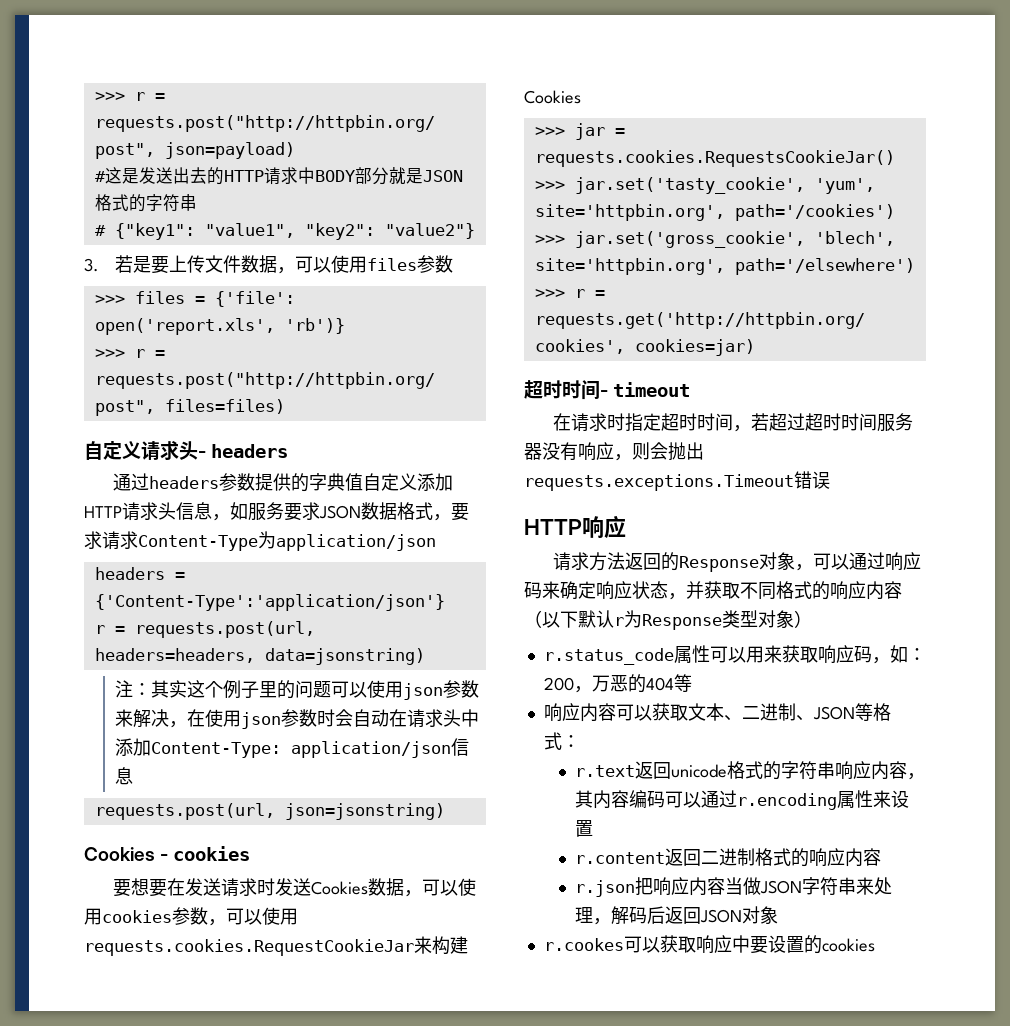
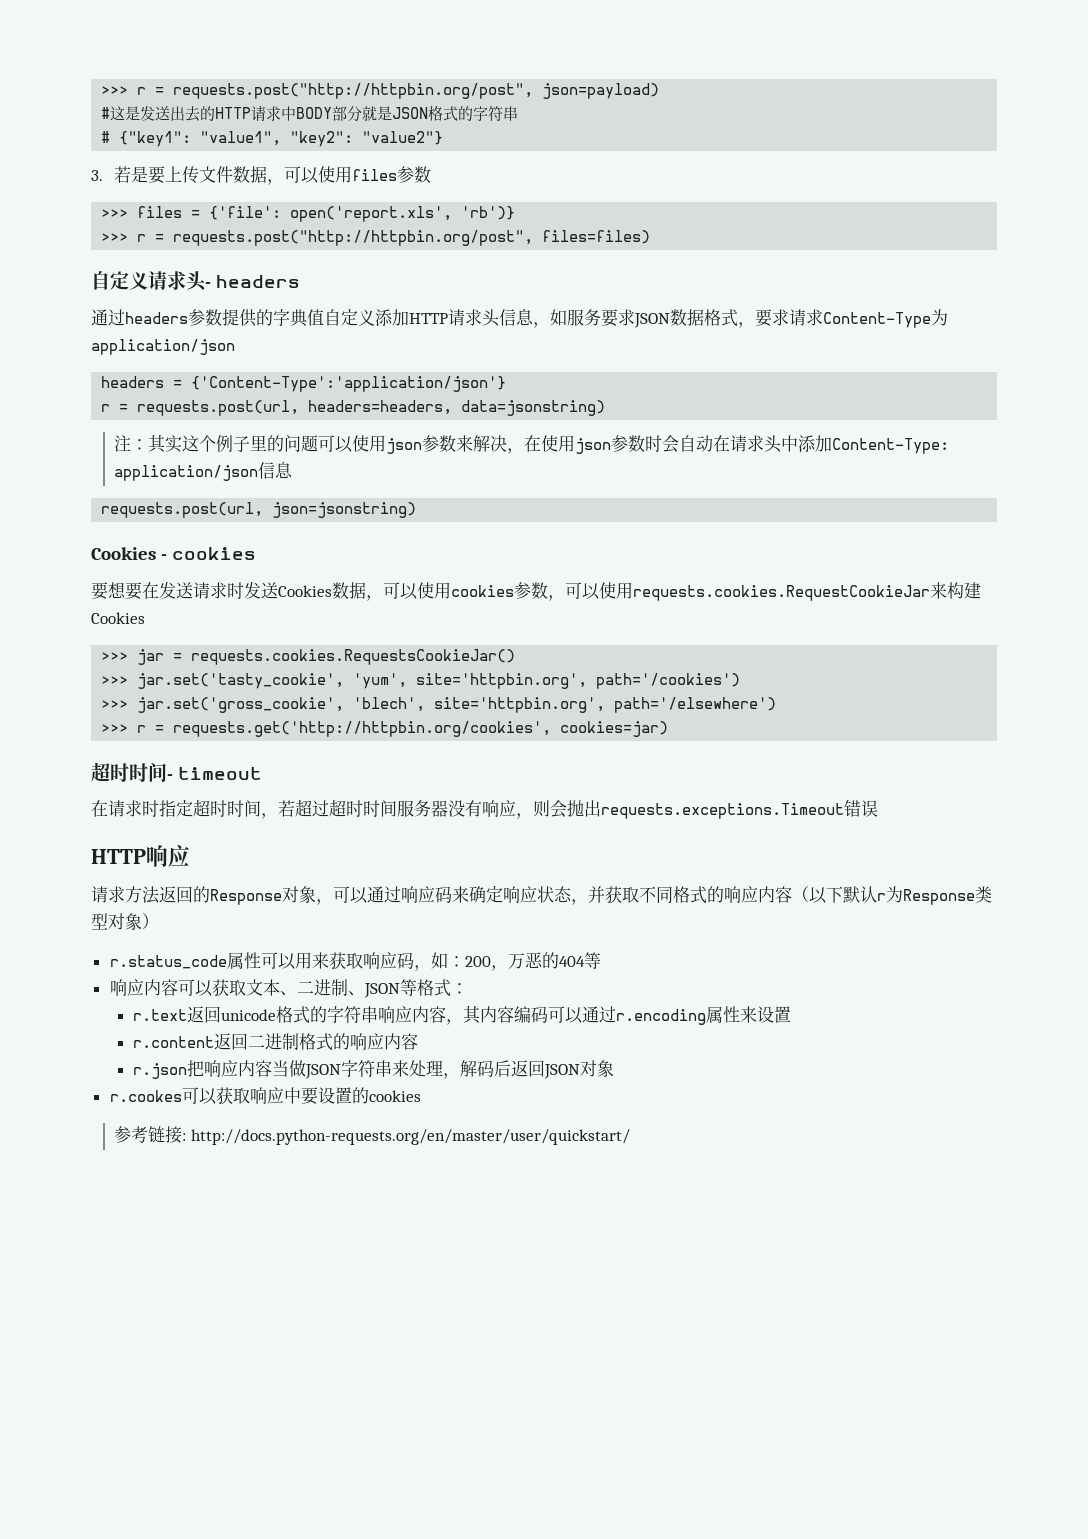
+ 参考链接: http://docs.python-requests.org/en/master/user/quickstart/

